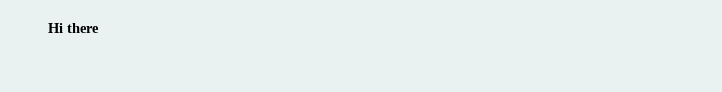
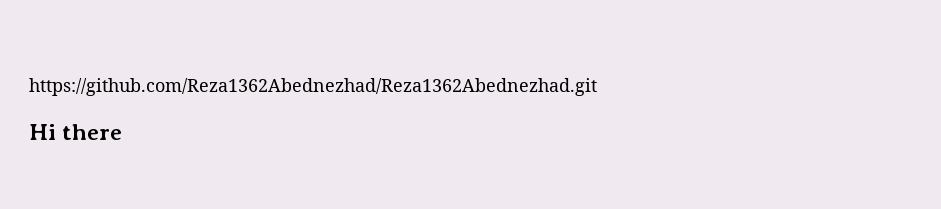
+ https://github.com/Reza1362Abednezhad/Reza1362Abednezhad.git

